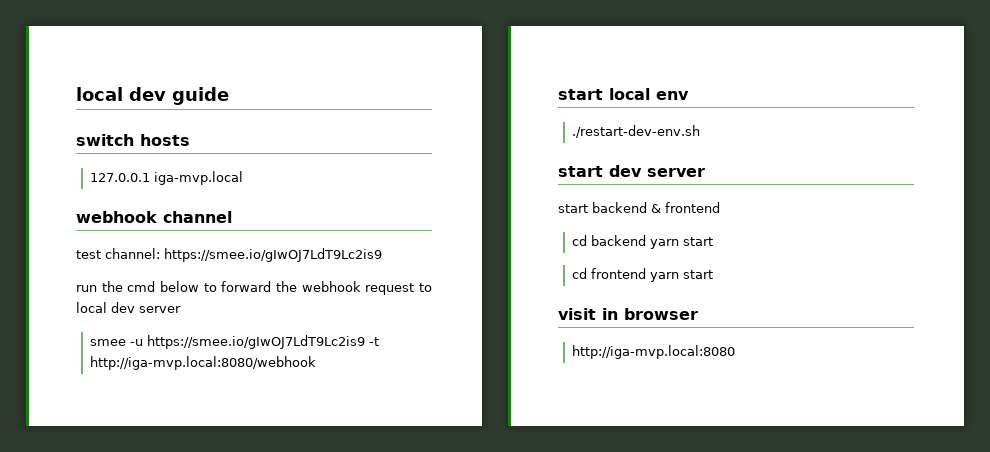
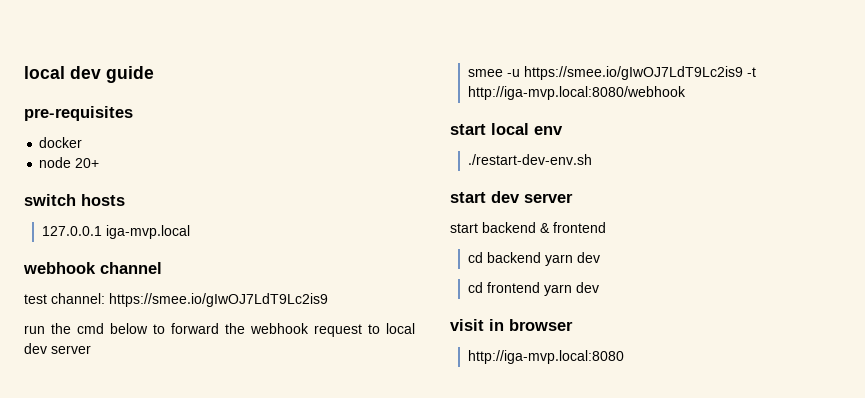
+ pre-requisites
+ docker
+ node 20+
- cd backend yarn start
+ cd backend yarn dev
- cd frontend yarn start
+ cd frontend yarn dev

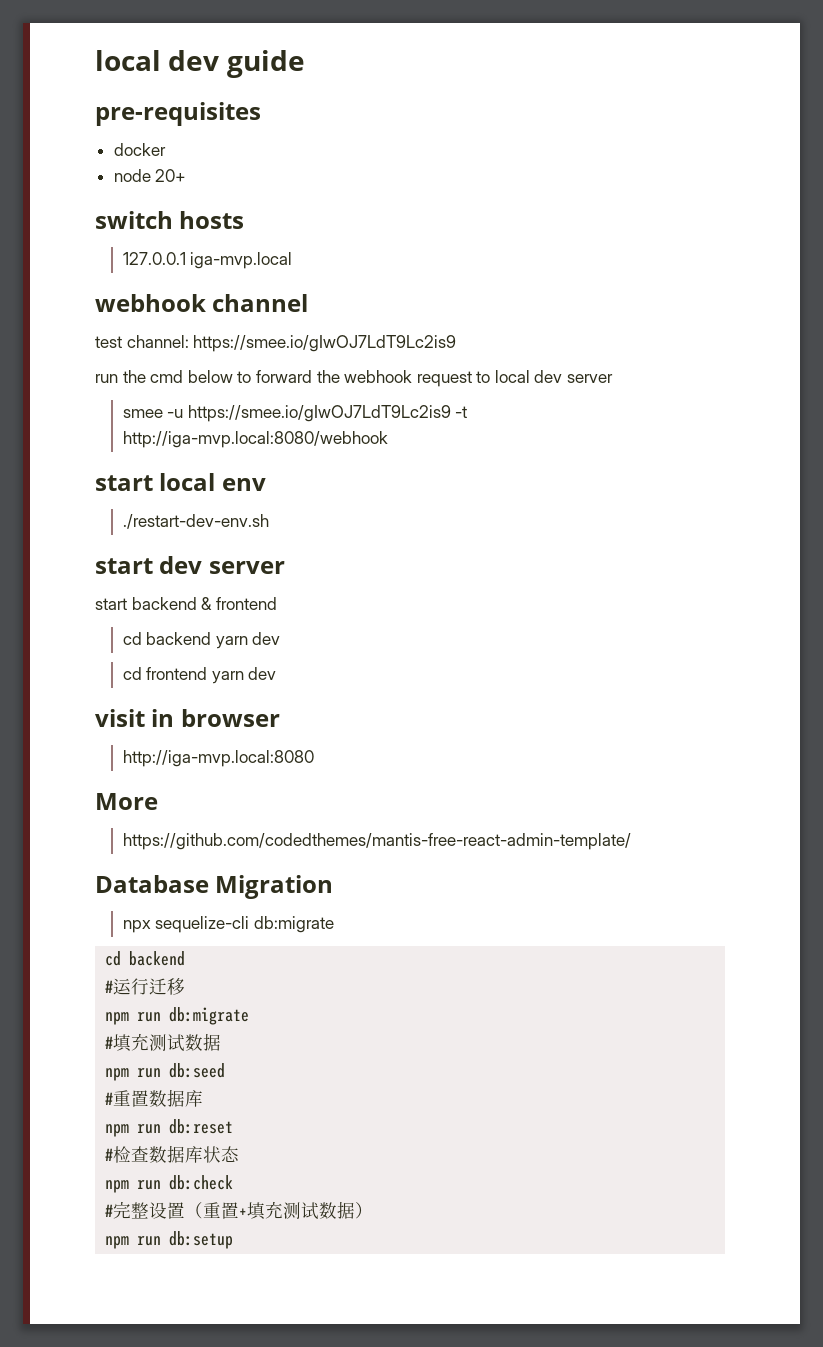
+ More
+ https://github.com/codedthemes/mantis-free-react-admin-template/
+ Database Migration
+ npx sequelize-cli db:migrate
+ cd backend
+ #运行迁移
+ npm run db:migrate
+ #填充测试数据
+ npm run db:seed
+ #重置数据库
+ npm run db:reset
+ #检查数据库状态
+ npm run db:check
+ #完整设置（重置+填充测试数据）
+ npm run db:setup

